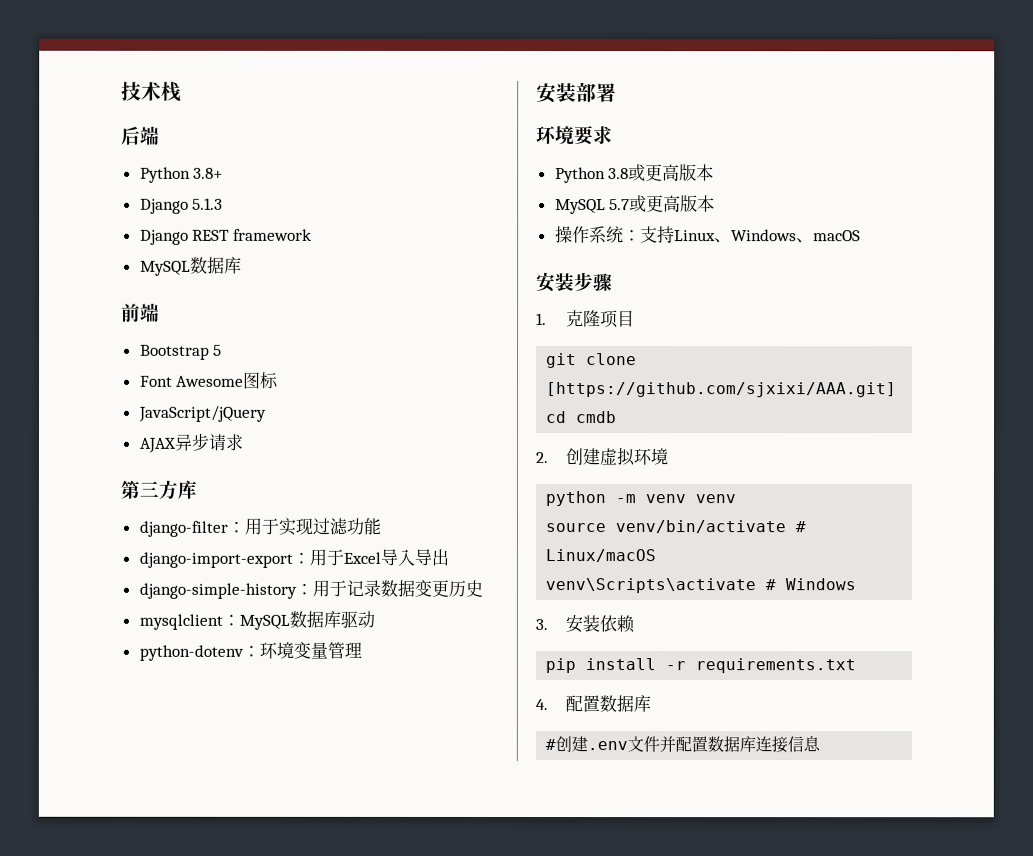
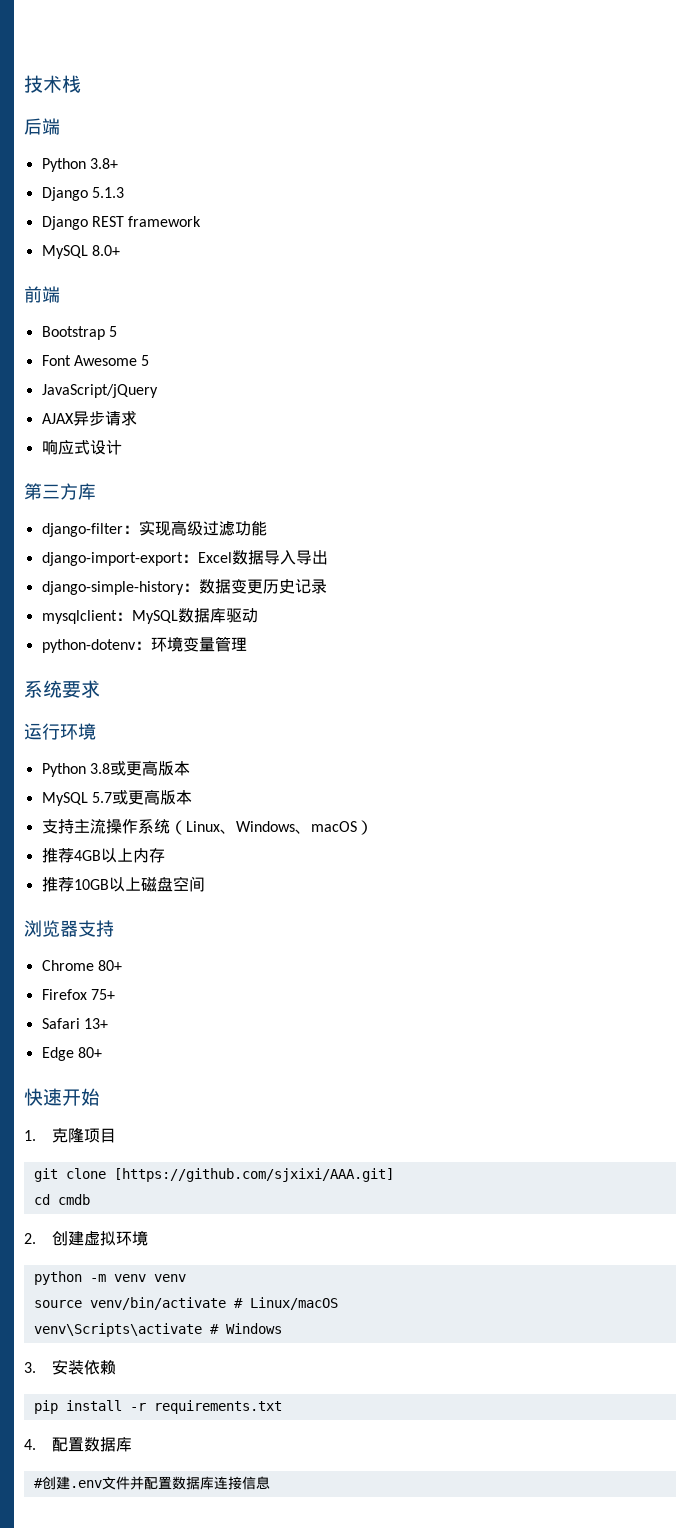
  Django REST framework
- MySQL数据库
+ MySQL 8.0+
- Font Awesome图标
+ Font Awesome 5
+ 响应式设计
- django-filter：用于实现过滤功能
+ django-filter：实现高级过滤功能
- django-import-export：用于Excel导入导出
+ django-import-export：Excel数据导入导出
- django-simple-history：用于记录数据变更历史
+ django-simple-history：数据变更历史记录
- 安装部署
- 环境要求
+ 系统要求
+ 运行环境
- 操作系统：支持Linux、Windows、macOS
- 安装步骤
+ 支持主流操作系统（Linux、Windows、macOS）
+ 推荐4GB以上内存
+ 推荐10GB以上磁盘空间
+ 浏览器支持
+ Chrome 80+
+ Firefox 75+
+ Safari 13+
+ Edge 80+
+ 快速开始

